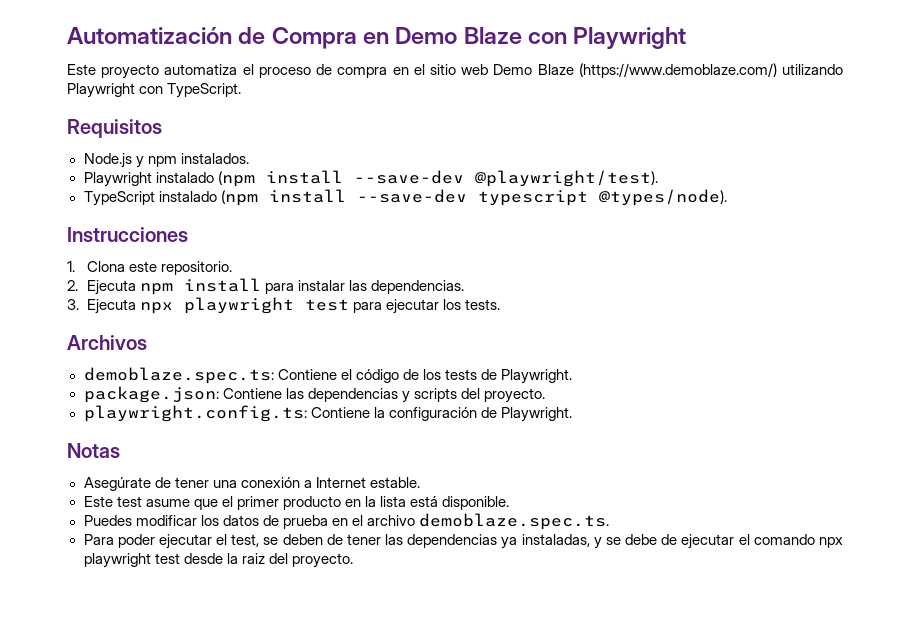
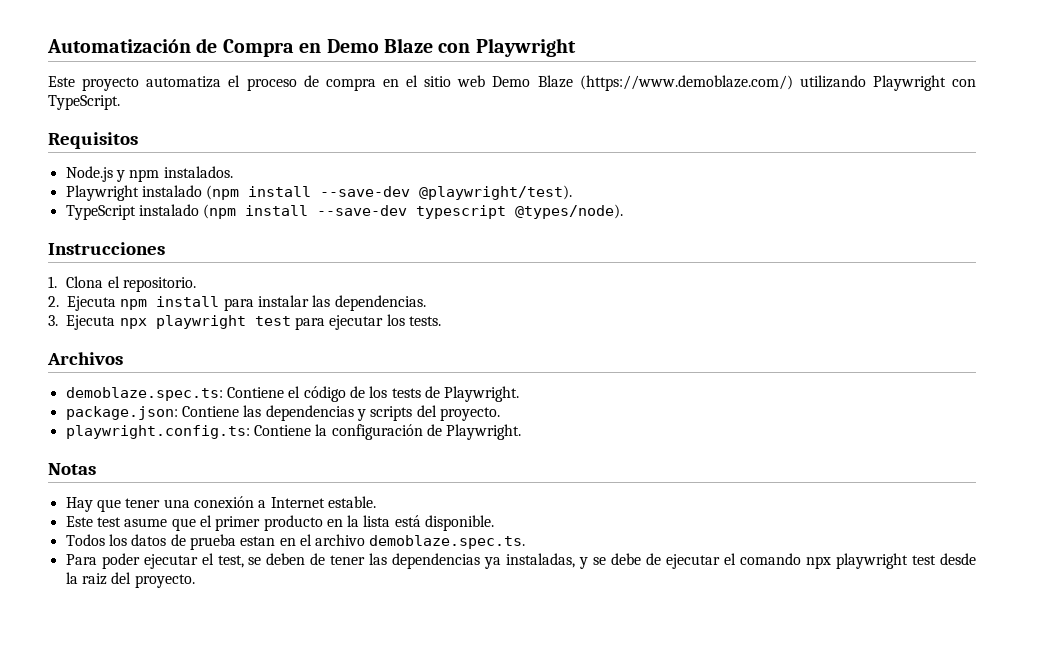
- 1. Clona este repositorio.
+ 1. Clona el repositorio.
- Asegúrate de tener una conexión a Internet estable.
+ Hay que tener una conexión a Internet estable.
- Puedes modificar los datos de prueba en el archivo demoblaze.spec.ts.
+ Todos los datos de prueba estan en el archivo demoblaze.spec.ts.

